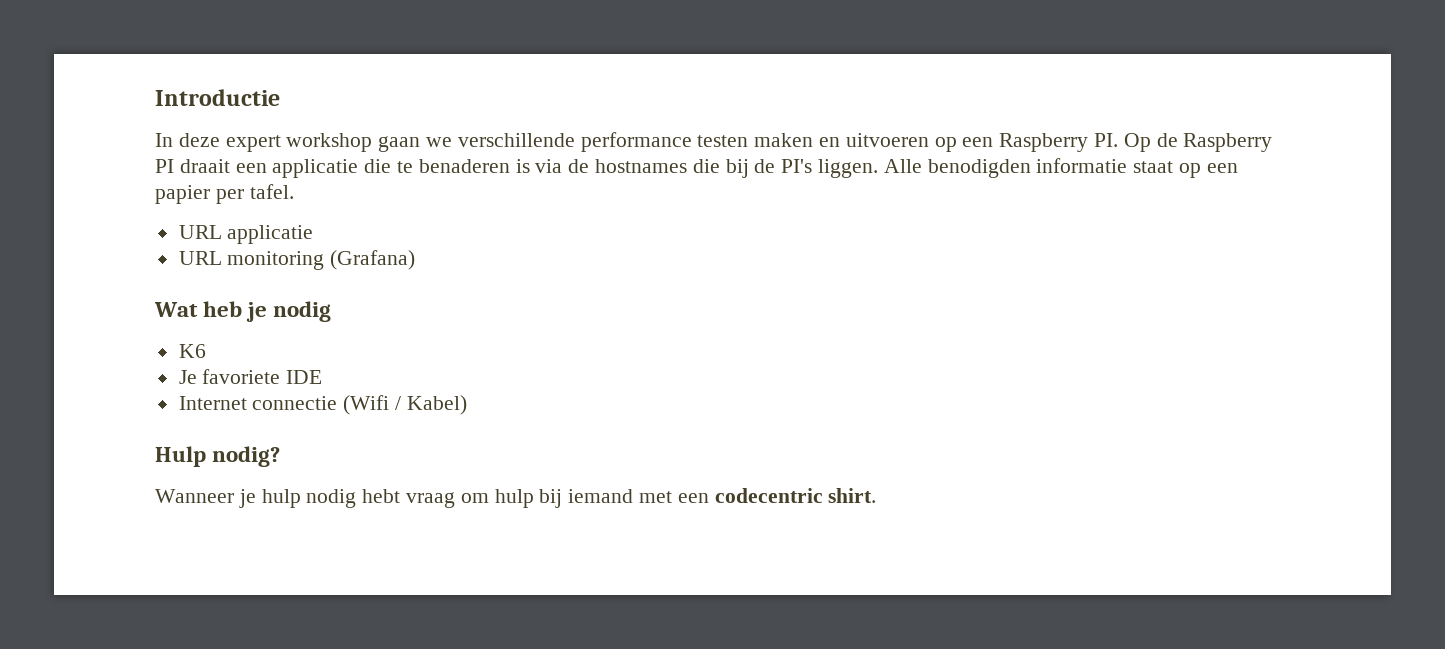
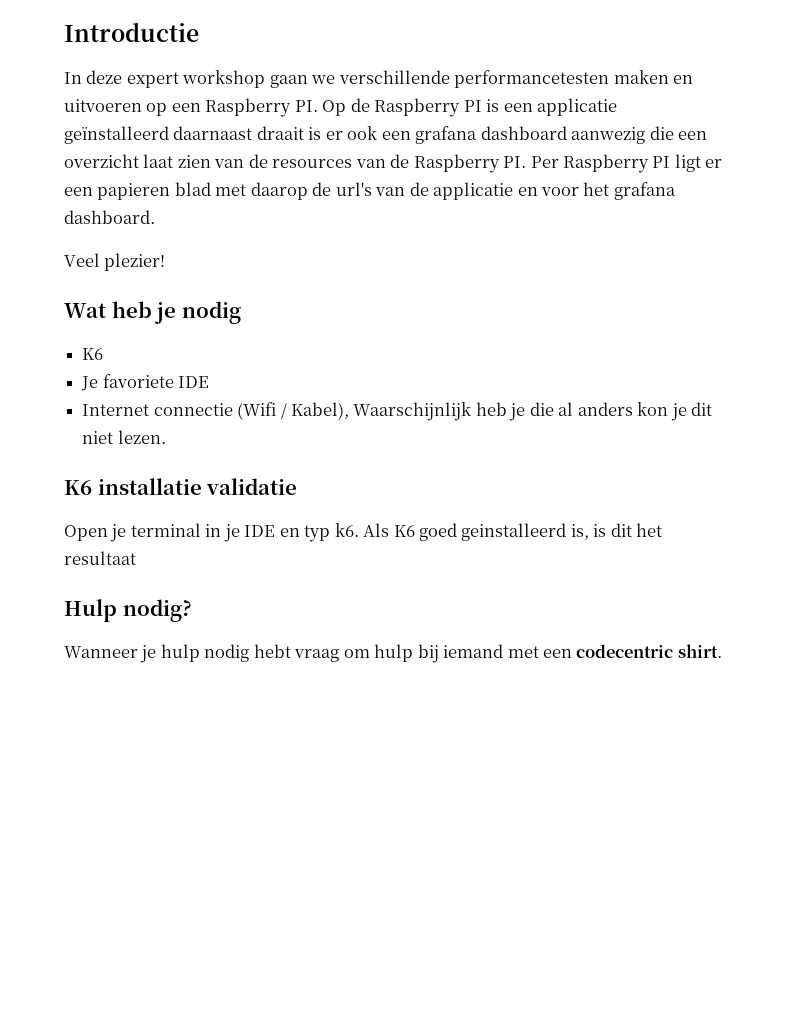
- In deze expert workshop gaan we verschillende performance testen maken en uitvoeren op een Raspberry PI. Op de Raspberry PI draait een applicatie die te benaderen is via de hostnames die bij de PI's liggen. Alle benodigden informatie staat op een papier per tafel.
- URL applicatie
- URL monitoring (Grafana)
+ In deze expert workshop gaan we verschillende performancetesten maken en uitvoeren op een Raspberry PI. Op de Raspberry PI is een applicatie geïnstalleerd daarnaast draait is er ook een grafana dashboard aanwezig die een overzicht laat zien van de resources van de Raspberry PI. Per Raspberry PI ligt er een papieren blad met daarop de url's van de applicatie en voor het grafana dashboard.
+ Veel plezier!
- Internet connectie (Wifi / Kabel)
+ Internet connectie (Wifi / Kabel), Waarschijnlijk heb je die al anders kon je dit niet lezen.
+ K6 installatie validatie
+ Open je terminal in je IDE en typ k6. Als K6 goed geinstalleerd is, is dit het resultaat

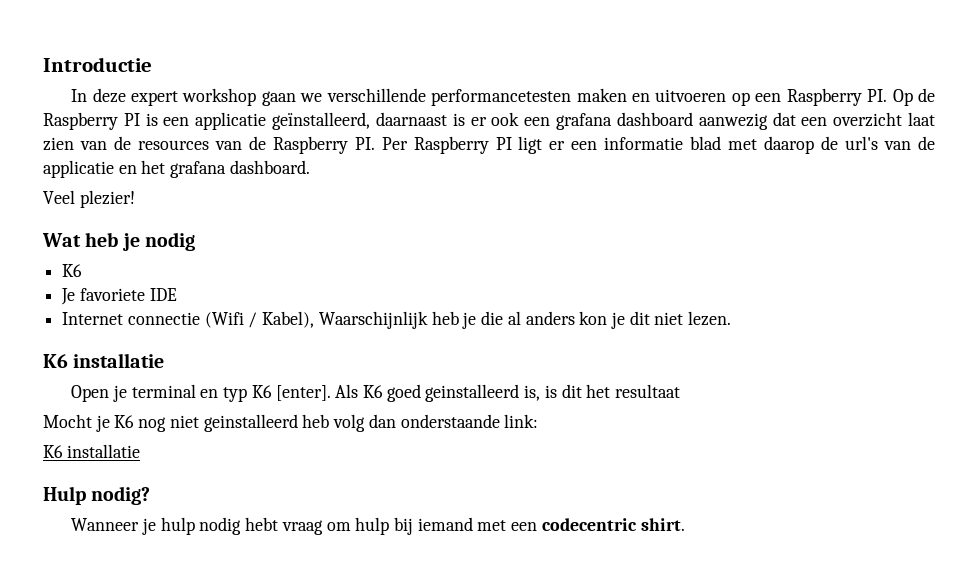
- In deze expert workshop gaan we verschillende performancetesten maken en uitvoeren op een Raspberry PI. Op de Raspberry PI is een applicatie geïnstalleerd daarnaast draait is er ook een grafana dashboard aanwezig die een overzicht laat zien van de resources van de Raspberry PI. Per Raspberry PI ligt er een papieren blad met daarop de url's van de applicatie en voor het grafana dashboard.
+ In deze expert workshop gaan we verschillende performancetesten maken en uitvoeren op een Raspberry PI. Op de Raspberry PI is een applicatie geïnstalleerd, daarnaast is er ook een grafana dashboard aanwezig dat een overzicht laat zien van de resources van de Raspberry PI. Per Raspberry PI ligt er een informatie blad met daarop de url's van de applicatie en het grafana dashboard.
  Internet connectie (Wifi / Kabel), Waarschijnlijk heb je die al anders kon je dit niet lezen.
- K6 installatie validatie
+ K6 installatie
- Open je terminal in je IDE en typ k6.
+ Open je terminal en typ K6 [enter].
+ Mocht je K6 nog niet geinstalleerd heb volg dan onderstaande link:
+ K6 installatie

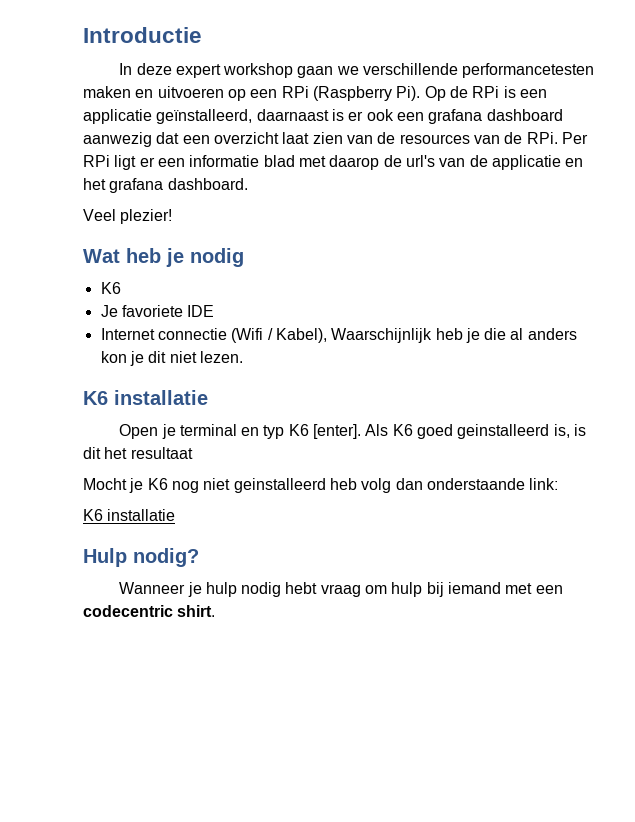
- In deze expert workshop gaan we verschillende performancetesten maken en uitvoeren op een Raspberry PI. Op de Raspberry PI is een applicatie geïnstalleerd, daarnaast is er ook een grafana dashboard aanwezig dat een overzicht laat zien van de resources van de Raspberry PI. Per Raspberry PI ligt er een informatie blad met daarop de url's van de applicatie en het grafana dashboard.
+ In deze expert workshop gaan we verschillende performancetesten maken en uitvoeren op een RPi (Raspberry Pi). Op de RPi is een applicatie geïnstalleerd, daarnaast is er ook een grafana dashboard aanwezig dat een overzicht laat zien van de resources van de RPi. Per RPi ligt er een informatie blad met daarop de url's van de applicatie en het grafana dashboard.

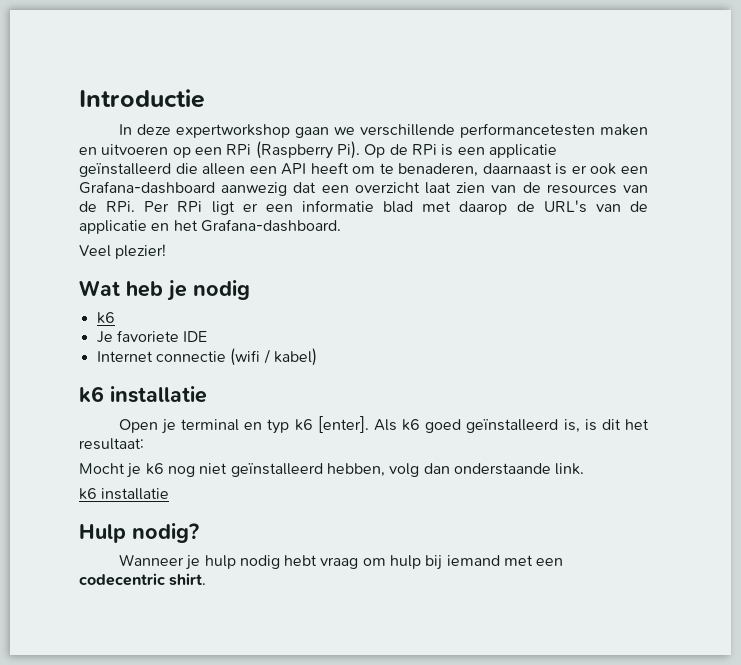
- In deze expert workshop gaan we verschillende performancetesten maken en uitvoeren op een RPi (Raspberry Pi). Op de RPi is een applicatie geïnstalleerd, daarnaast is er ook een grafana dashboard aanwezig dat een overzicht laat zien van de resources van de RPi. Per RPi ligt er een informatie blad met daarop de url's van de applicatie en het grafana dashboard.
+ In deze expertworkshop gaan we verschillende performancetesten maken en uitvoeren op een RPi (Raspberry Pi). Op de RPi is een applicatie geïnstalleerd die alleen een API heeft om te benaderen, daarnaast is er ook een Grafana-dashboard aanwezig dat een overzicht laat zien van de resources van de RPi. Per RPi ligt er een informatie blad met daarop de URL's van de applicatie en het Grafana-dashboard.
  Wat heb je nodig
- K6
+ k6
- Internet connectie (Wifi / Kabel), Waarschijnlijk heb je die al anders kon je dit niet lezen.
- K6 installatie
+ Internet connectie (wifi / kabel)
+ k6 installatie
- Open je terminal en typ K6 [enter].
+ Open je terminal en typ k6 [enter].
- Als K6 goed geinstalleerd is, is dit het resultaat
+ Als k6 goed geïnstalleerd is, is dit het resultaat:
- Mocht je K6 nog niet geinstalleerd heb volg dan onderstaande link:
- K6 installatie
+ Mocht je k6 nog niet geïnstalleerd hebben, volg dan onderstaande link.
+ k6 installatie

